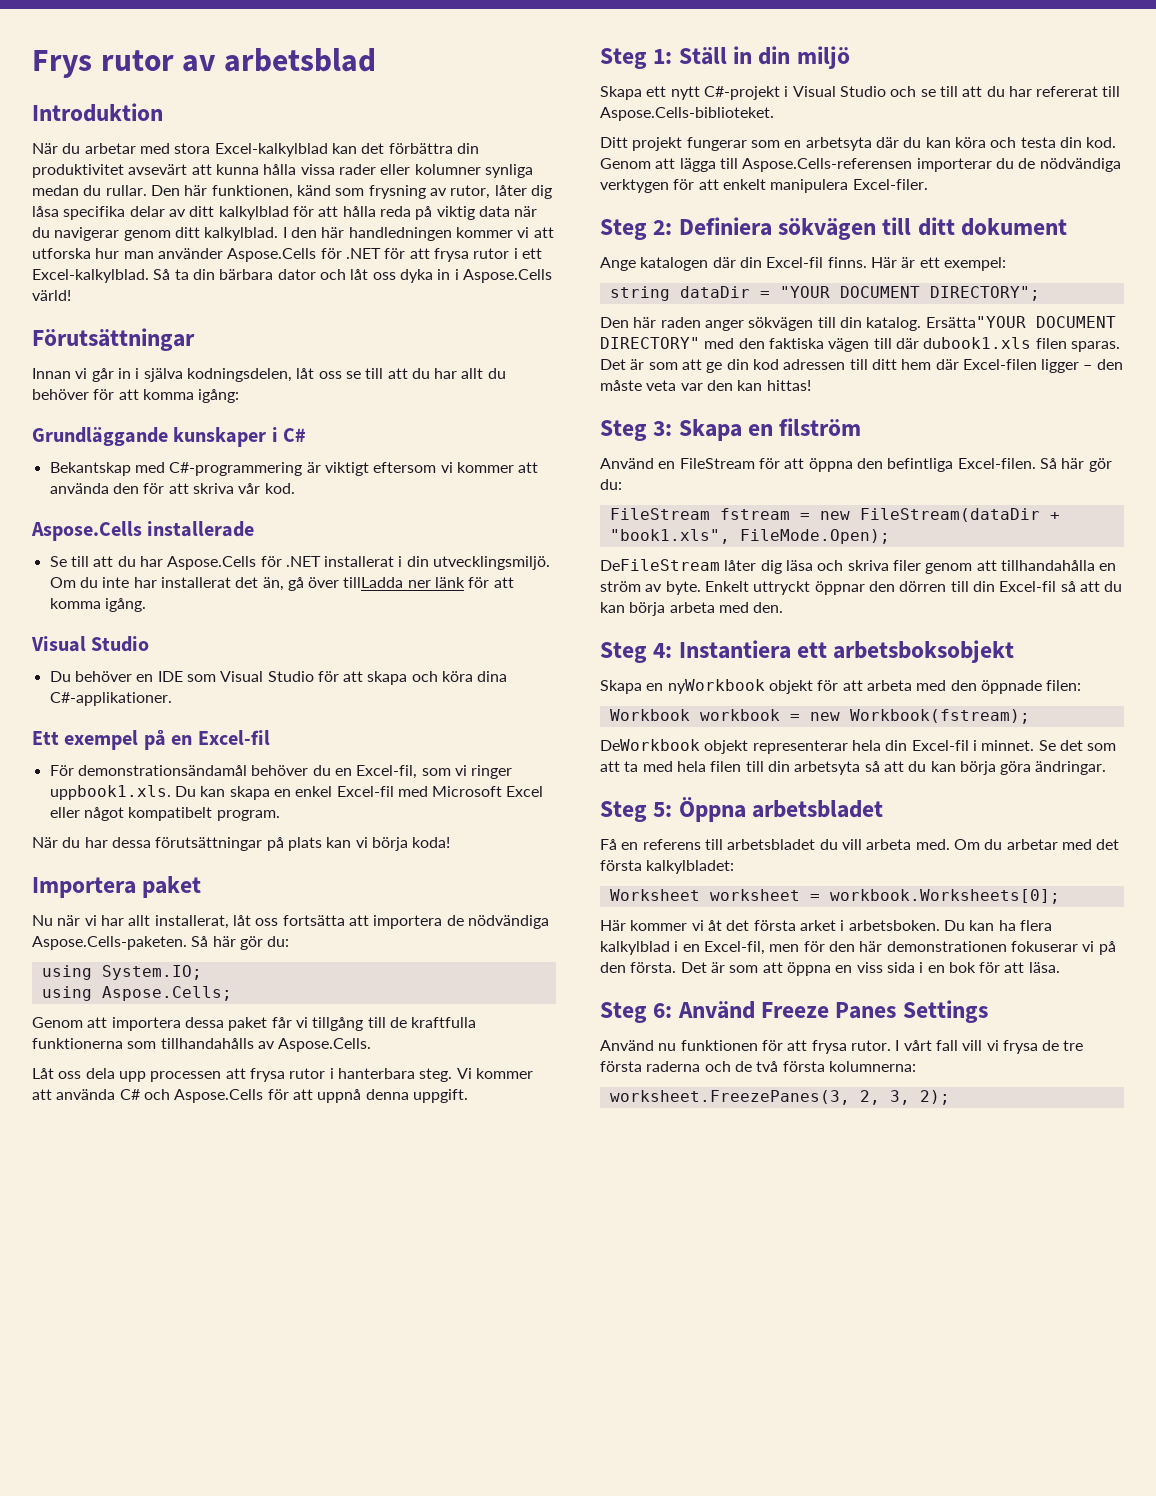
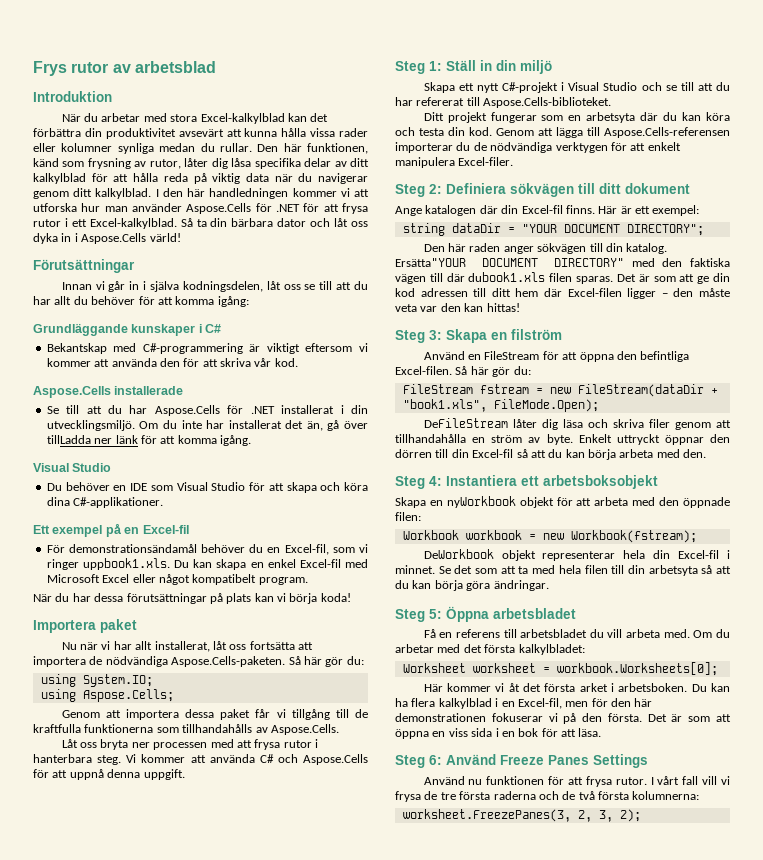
- Låt oss dela upp processen att frysa rutor i hanterbara steg.
+ Låt oss bryta ner processen med att frysa rutor i hanterbara steg.

